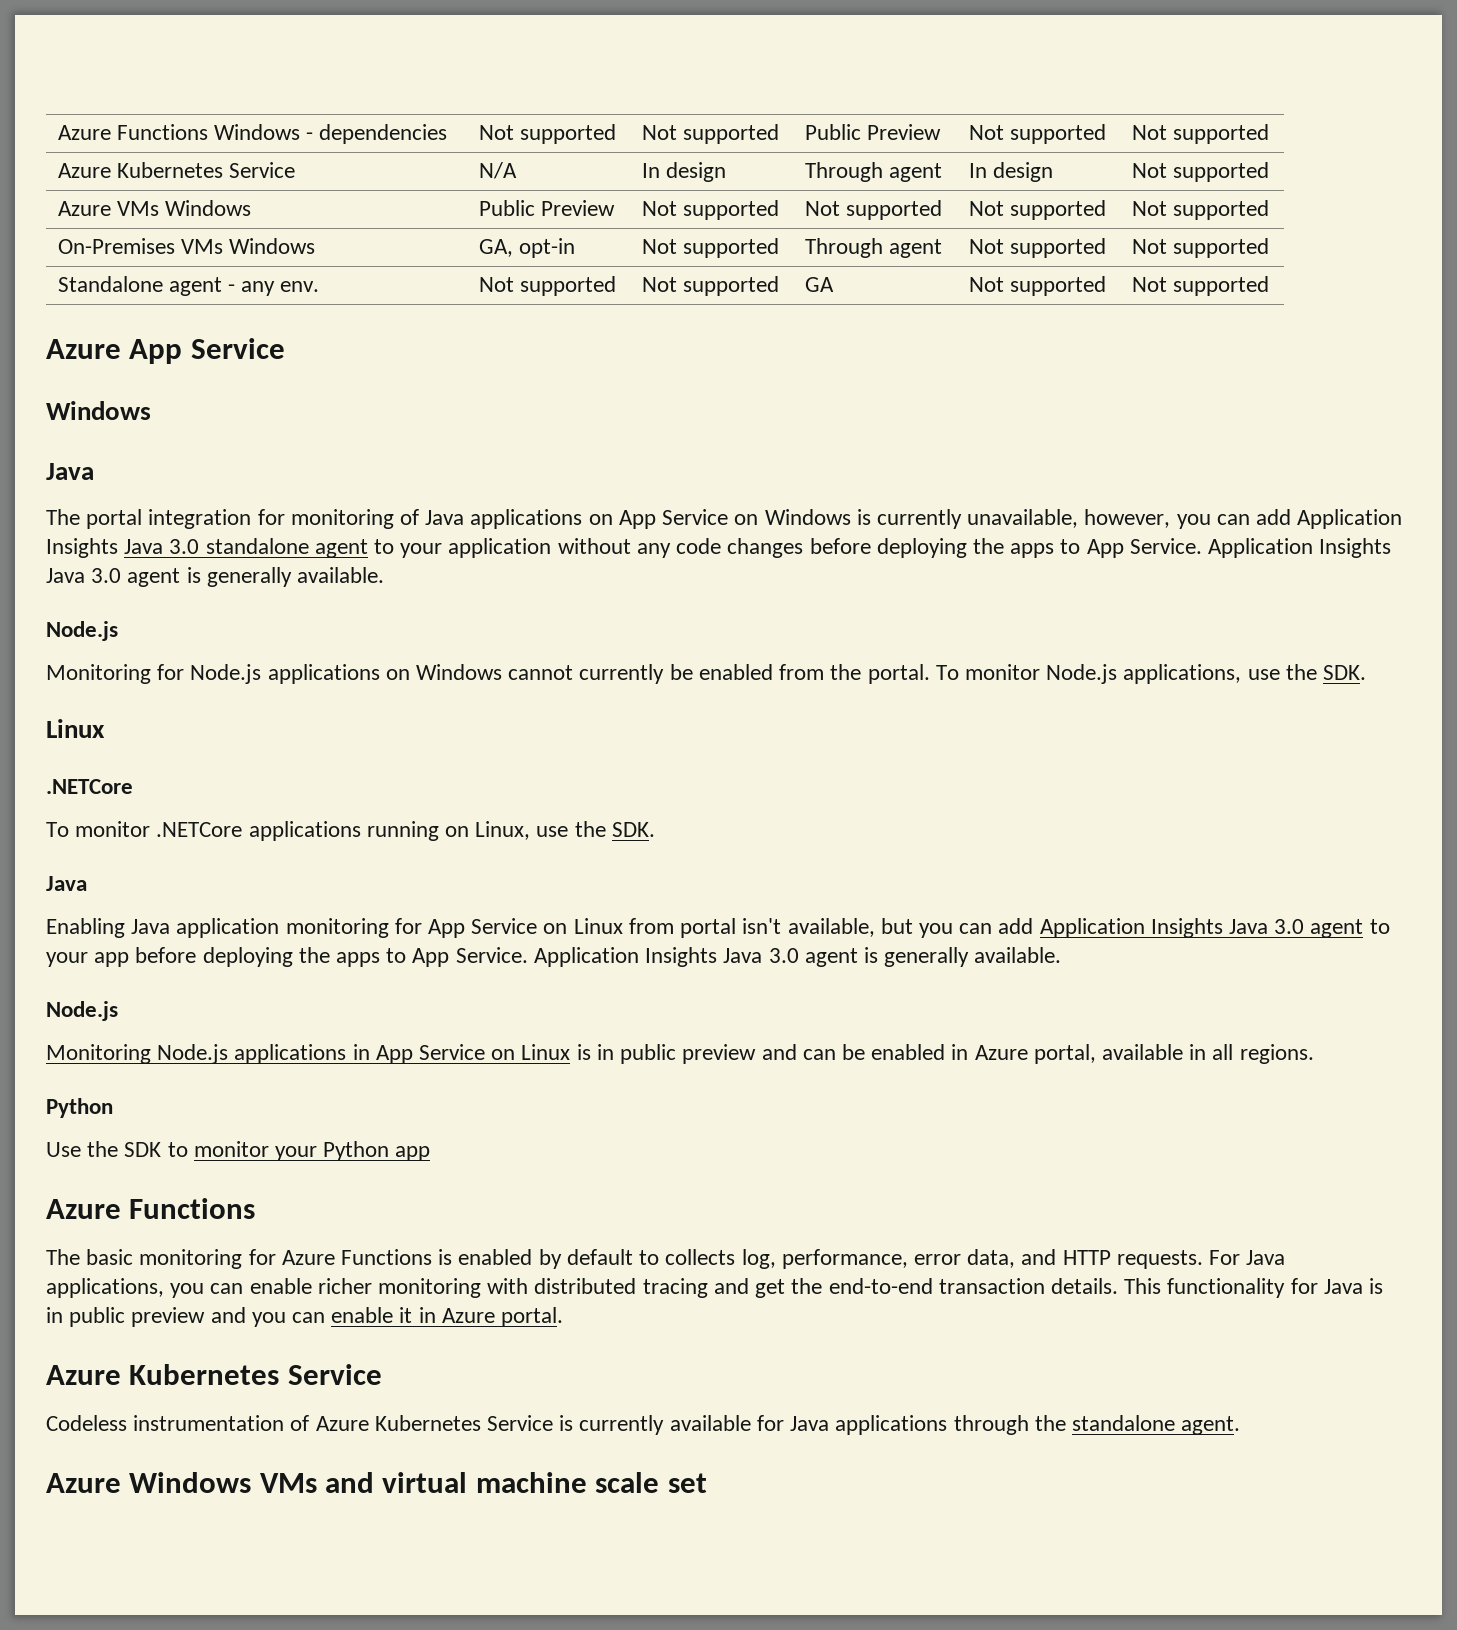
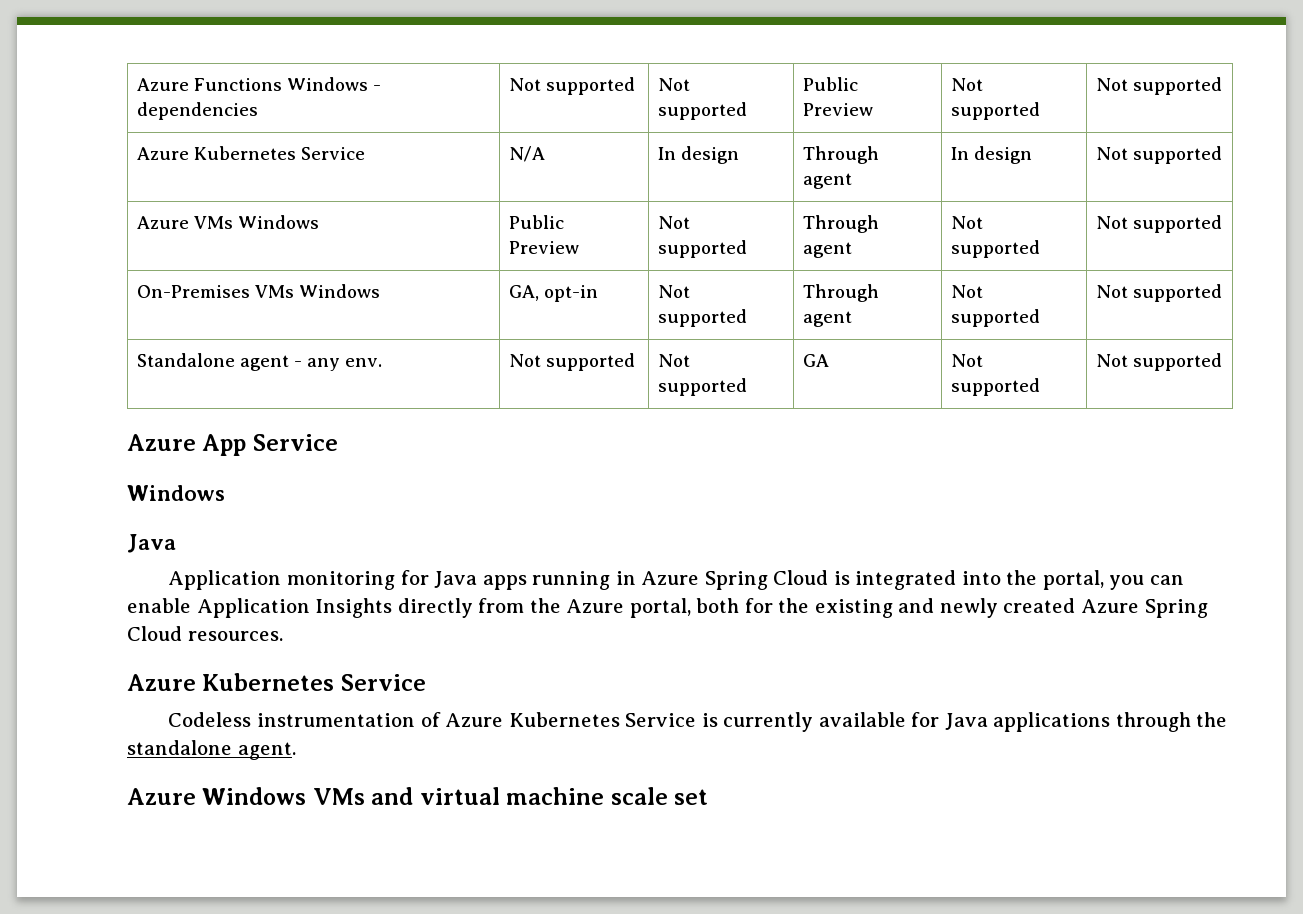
- Azure VMs Windows | Public Preview | Not supported | Not supported | Not supported | Not supported
+ Azure VMs Windows | Public Preview | Not supported | Through agent | Not supported | Not supported
- The portal integration for monitoring of Java applications on App Service on Windows is currently unavailable, however, you can add Application Insights Java 3.0 standalone agent to your application without any code changes before deploying the apps to App Service. Application Insights Java 3.0 agent is generally available.
- Node.js
- Monitoring for Node.js applications on Windows cannot currently be enabled from the portal. To monitor Node.js applications, use the SDK.
- Linux
- .NETCore
- To monitor .NETCore applications running on Linux, use the SDK.
- Java
- Enabling Java application monitoring for App Service on Linux from portal isn't available, but you can add Application Insights Java 3.0 agent to your app before deploying the apps to App Service. Application Insights Java 3.0 agent is generally available.
- Node.js
- Monitoring Node.js applications in App Service on Linux is in public preview and can be enabled in Azure portal, available in all regions.
- Python
- Use the SDK to monitor your Python app
- Azure Functions
- The basic monitoring for Azure Functions is enabled by default to collects log, performance, error data, and HTTP requests. For Java applications, you can enable richer monitoring with distributed tracing and get the end-to-end transaction details. This functionality for Java is in public preview and you can enable it in Azure portal.
+ Application monitoring for Java apps running in Azure Spring Cloud is integrated into the portal, you can enable Application Insights directly from the Azure portal, both for the existing and newly created Azure Spring Cloud resources.

